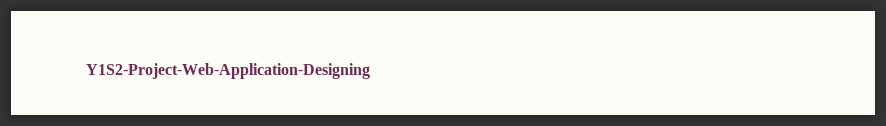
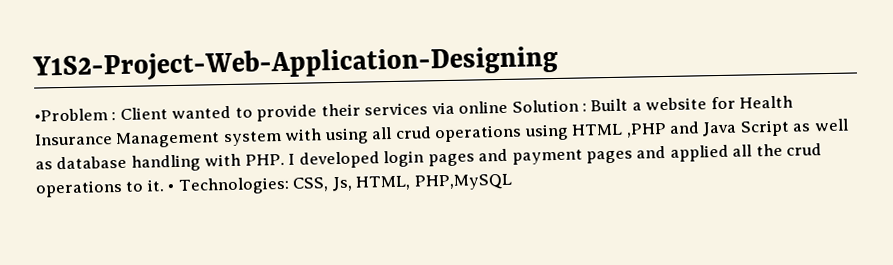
+ •Problem : Client wanted to provide their services via online Solution : Built a website for Health Insurance Management system with using all crud operations using HTML ,PHP and Java Script as well as database handling with PHP. I developed login pages and payment pages and applied all the crud operations to it. • Technologies: CSS, Js, HTML, PHP,MySQL

